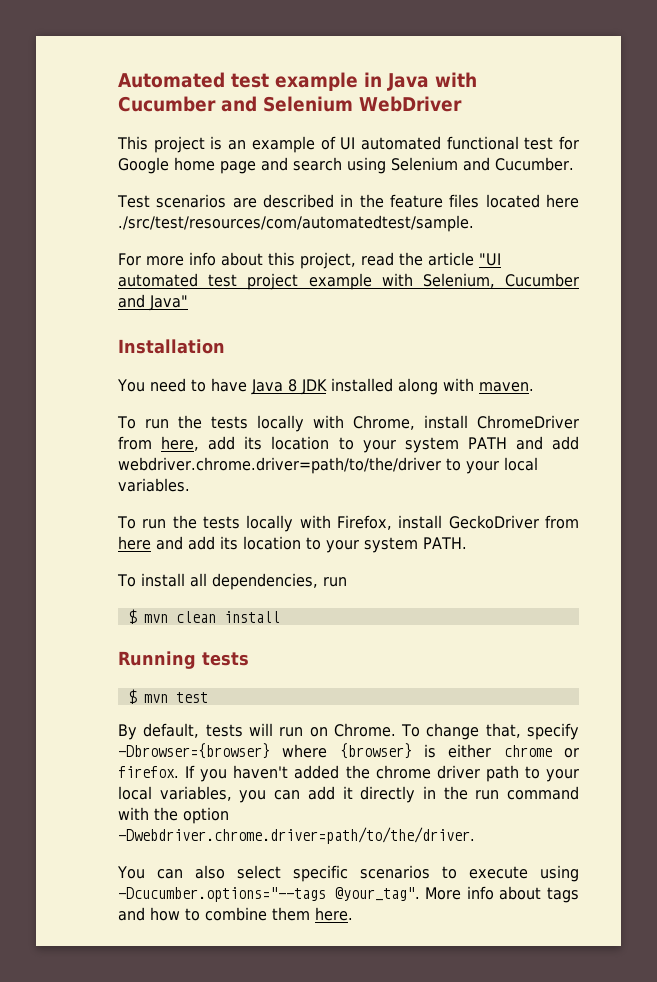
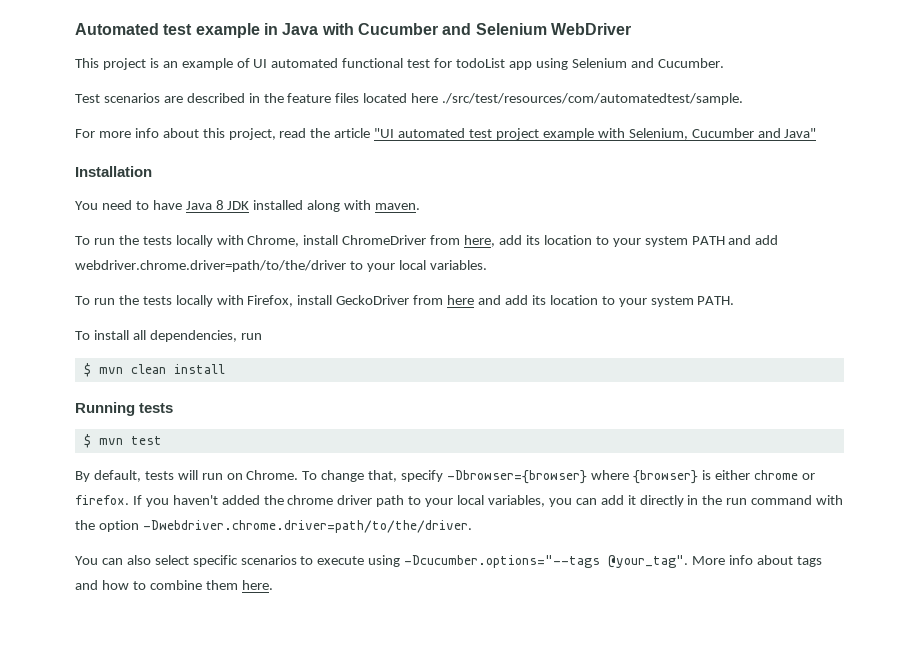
- This project is an example of UI automated functional test for Google home page and search using Selenium and Cucumber.
+ This project is an example of UI automated functional test for todoList app using Selenium and Cucumber.

